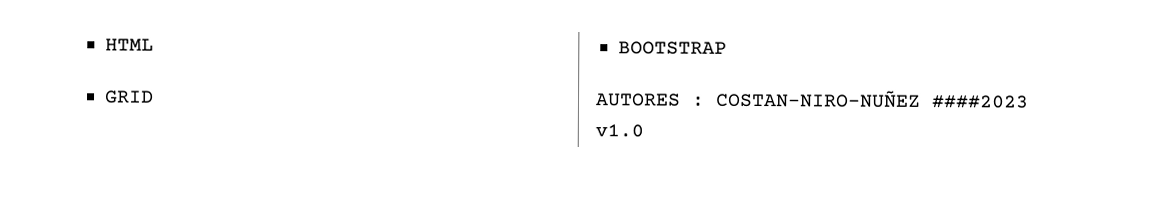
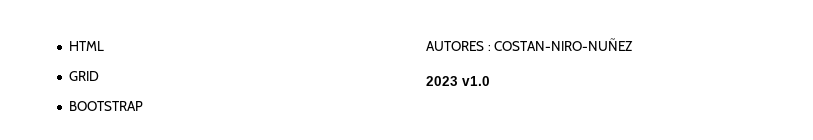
- AUTORES : COSTAN-NIRO-NUÑEZ ####2023 v1.0
+ AUTORES : COSTAN-NIRO-NUÑEZ
+ 2023 v1.0

